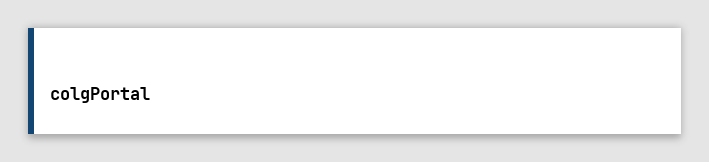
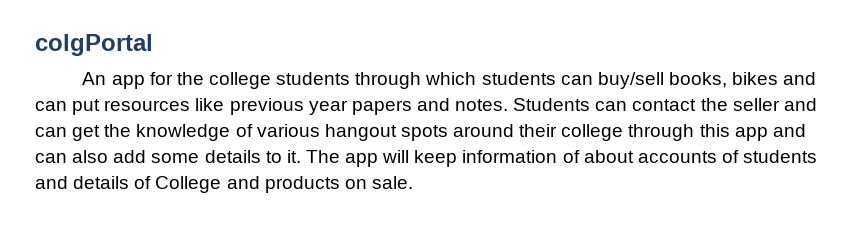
+ An app for the college students through which students can buy/sell books, bikes and can put resources like previous year papers and notes. Students can contact the seller and can get the knowledge of various hangout spots around their college through this app and can also add some details to it. The app will keep information of about accounts of students and details of College and products on sale.

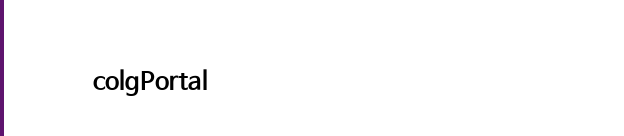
- An app for the college students through which students can buy/sell books, bikes and can put resources like previous year papers and notes. Students can contact the seller and can get the knowledge of various hangout spots around their college through this app and can also add some details to it. The app will keep information of about accounts of students and details of College and products on sale.

